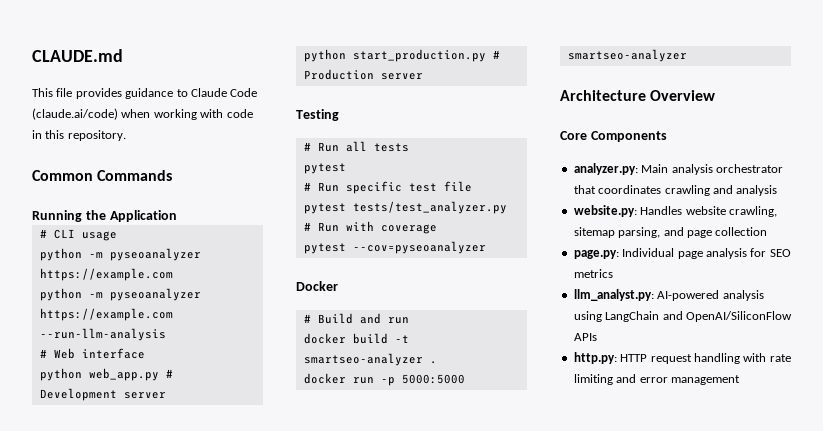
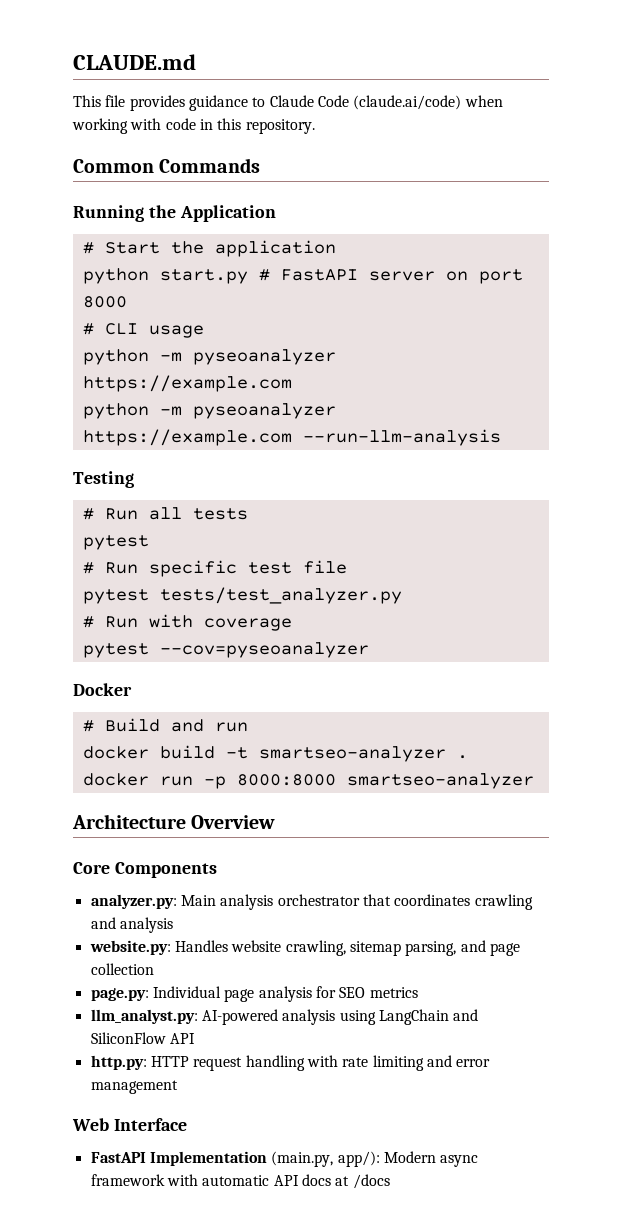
+ # Start the application
+ python start.py # FastAPI server on port 8000
- # Web interface
- python web_app.py # Development server
- python start_production.py # Production server
- docker run -p 5000:5000 smartseo-analyzer
+ docker run -p 8000:8000 smartseo-analyzer
- llm_analyst.py: AI-powered analysis using LangChain and OpenAI/SiliconFlow APIs
+ llm_analyst.py: AI-powered analysis using LangChain and SiliconFlow API
+ Web Interface
+ FastAPI Implementation (main.py, app/): Modern async framework with automatic API docs at /docs

